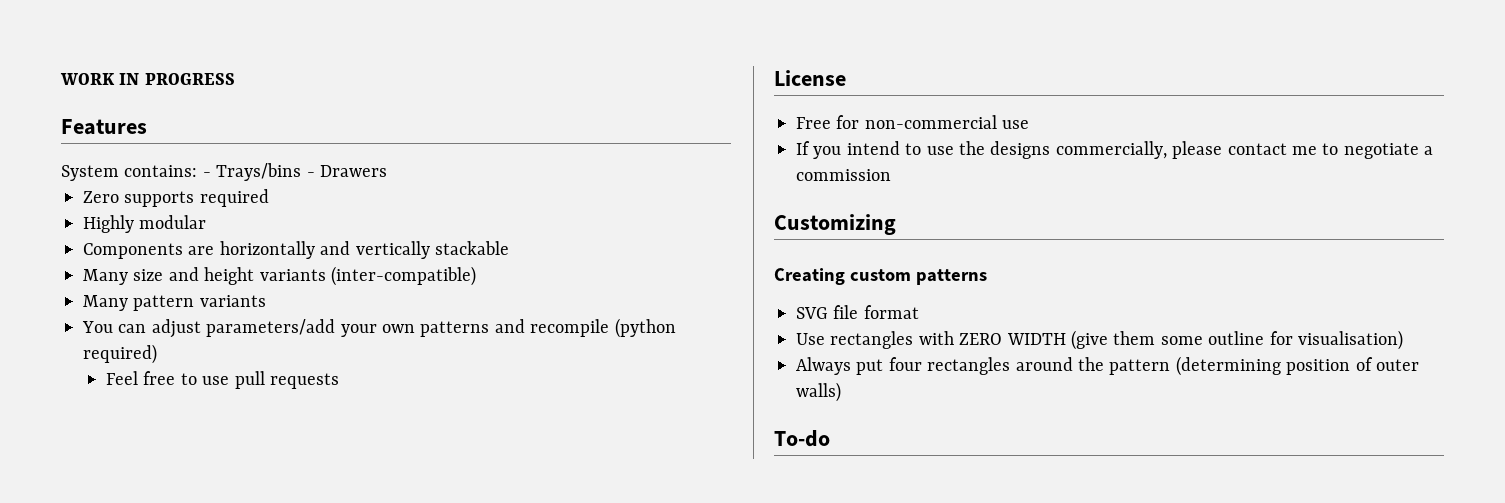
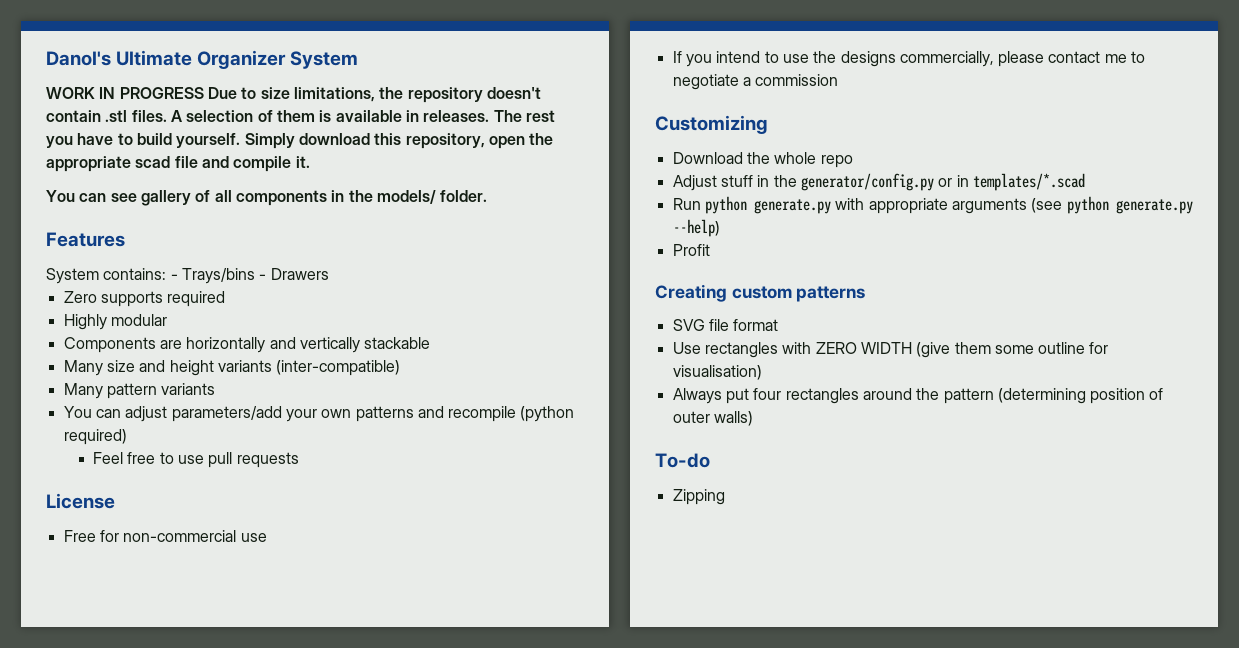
+ Danol's Ultimate Organizer System
- WORK IN PROGRESS
+ WORK IN PROGRESS Due to size limitations, the repository doesn't contain .stl files. A selection of them is available in releases. The rest you have to build yourself. Simply download this repository, open the appropriate scad file and compile it.
+ You can see gallery of all components in the models/ folder.
+ Download the whole repo
+ Adjust stuff in the generator/config.py or in templates/*.scad
+ Run python generate.py with appropriate arguments (see python generate.py --help)
+ Profit
+ Zipping

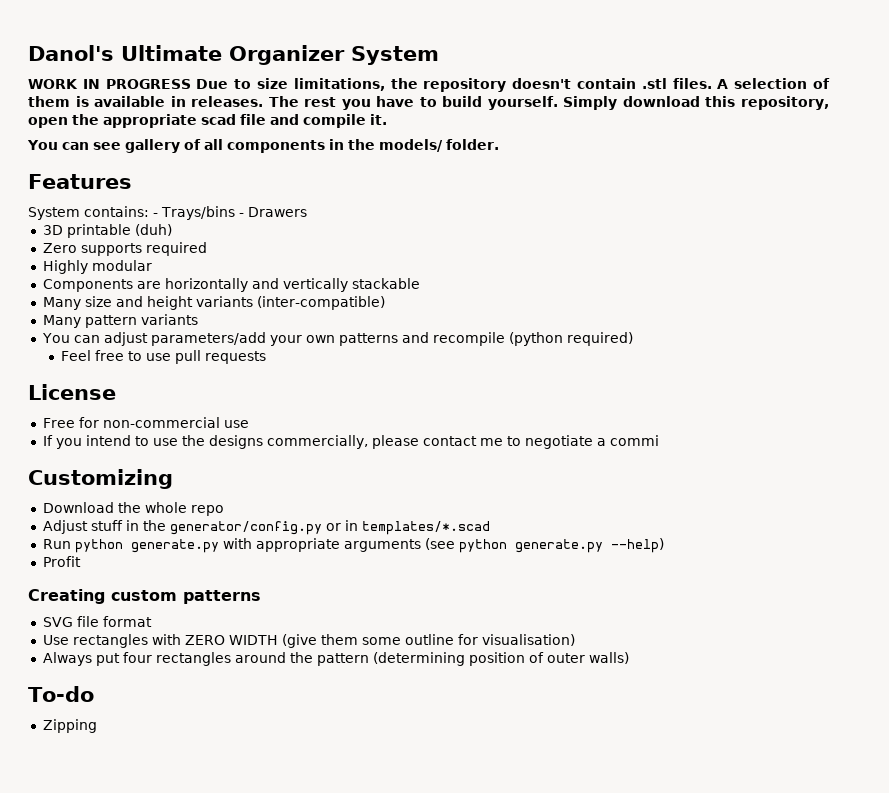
+ 3D printable (duh)
- If you intend to use the designs commercially, please contact me to negotiate a commission
+ If you intend to use the designs commercially, please contact me to negotiate a commi

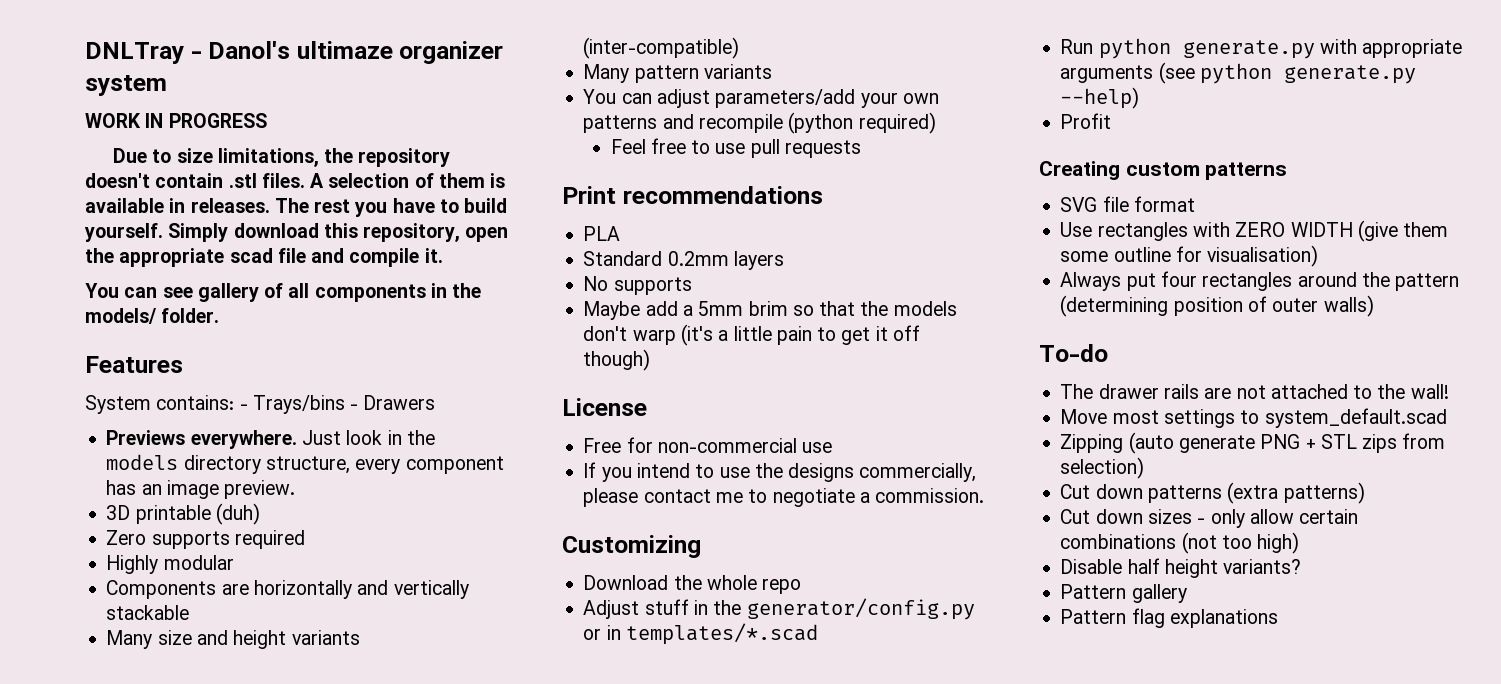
- Danol's Ultimate Organizer System
+ DNLTray - Danol's ultimaze organizer system
- WORK IN PROGRESS Due to size limitations, the repository doesn't contain .stl files.
+ WORK IN PROGRESS
+ Due to size limitations, the repository doesn't contain .stl files.
+ Previews everywhere. Just look in the models directory structure, every component has an image preview.
+ Print recommendations
+ PLA
+ Standard 0.2mm layers
+ No supports
+ Maybe add a 5mm brim so that the models don't warp (it's a little pain to get it off though)
- If you intend to use the designs commercially, please contact me to negotiate a commi
+ If you intend to use the designs commercially, please contact me to negotiate a commission.
- Zipping
+ The drawer rails are not attached to the wall!
+ Move most settings to system_default.scad
+ Zipping (auto generate PNG + STL zips from selection)
+ Cut down patterns (extra patterns)
+ Cut down sizes - only allow certain combinations (not too high)
+ Disable half height variants?
+ Pattern gallery
+ Pattern flag explanations

